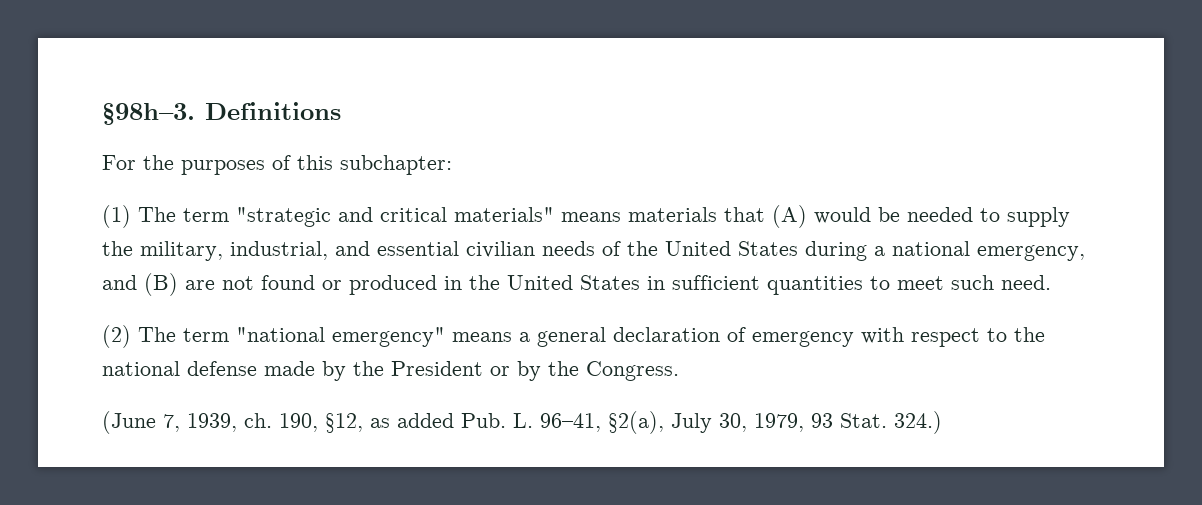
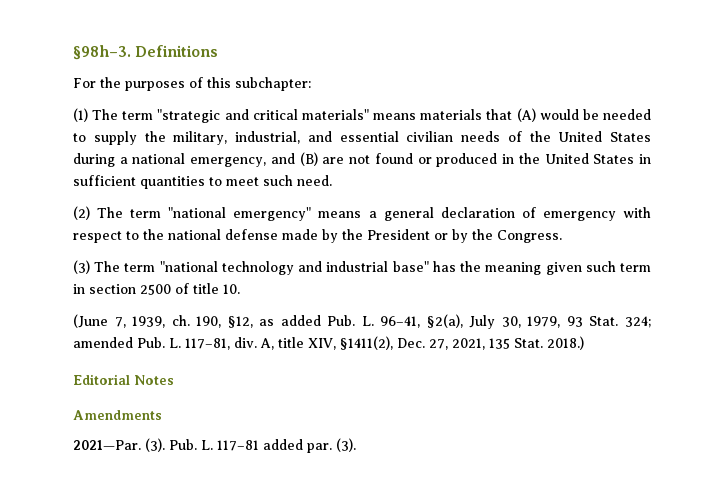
+ (3) The term "national technology and industrial base" has the meaning given such term in section 2500 of title 10.
- 324.)
+ 324; amended Pub. L. 117–81, div. A, title XIV, §1411(2), Dec. 27, 2021, 135 Stat. 2018.)
+ Editorial Notes
+ Amendments
+ 2021—Par. (3). Pub. L. 117–81 added par. (3).

